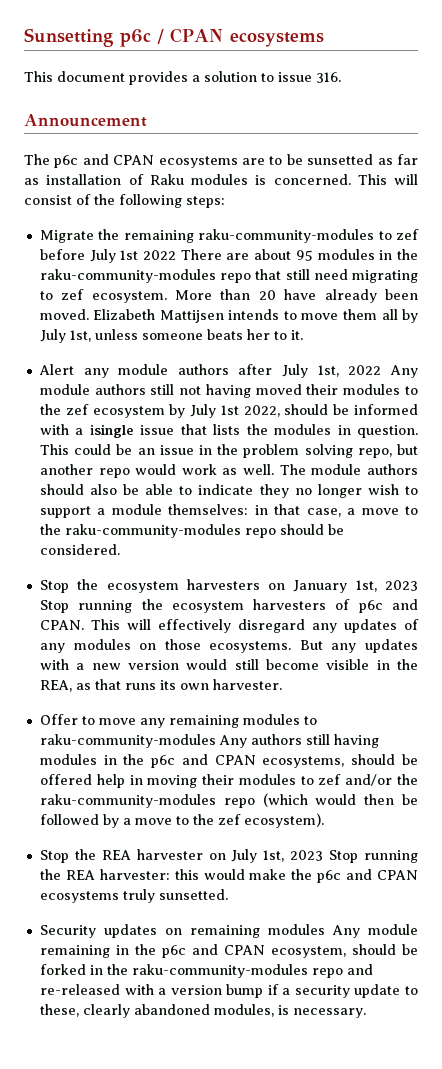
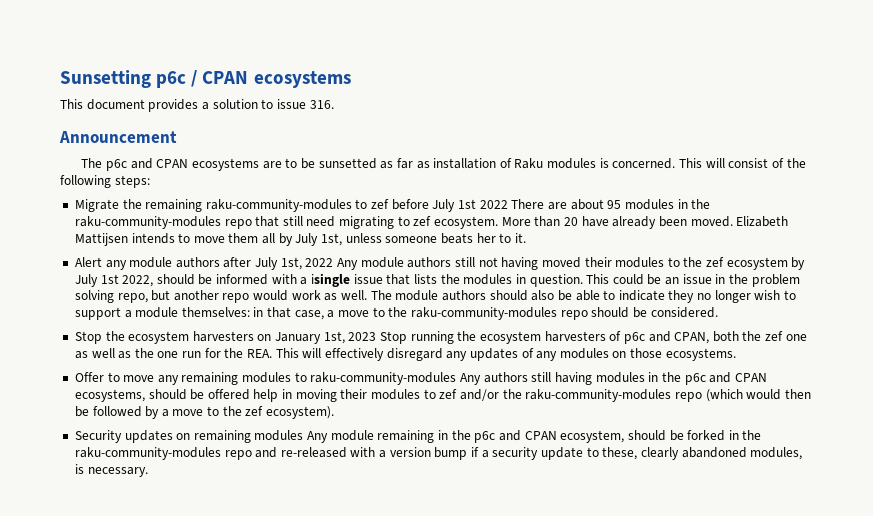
- Stop the ecosystem harvesters on January 1st, 2023 Stop running the ecosystem harvesters of p6c and CPAN. This will effectively disregard any updates of any modules on those ecosystems. But any updates with a new version would still become visible in the REA, as that runs its own harvester.
+ Stop the ecosystem harvesters on January 1st, 2023 Stop running the ecosystem harvesters of p6c and CPAN, both the zef one as well as the one run for the REA. This will effectively disregard any updates of any modules on those ecosystems.
- Stop the REA harvester on July 1st, 2023 Stop running the REA harvester: this would make the p6c and CPAN ecosystems truly sunsetted.

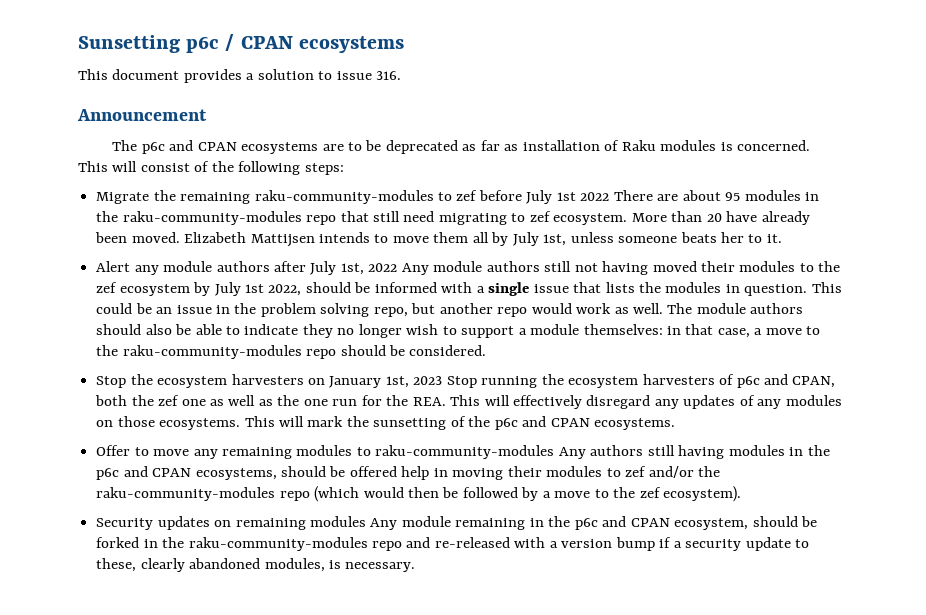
- The p6c and CPAN ecosystems are to be sunsetted as far as installation of Raku modules is concerned.
+ The p6c and CPAN ecosystems are to be deprecated as far as installation of Raku modules is concerned.
- Alert any module authors after July 1st, 2022 Any module authors still not having moved their modules to the zef ecosystem by July 1st 2022, should be informed with a isingle issue that lists the modules in question.
+ Alert any module authors after July 1st, 2022 Any module authors still not having moved their modules to the zef ecosystem by July 1st 2022, should be informed with a single issue that lists the modules in question.
+ This will mark the sunsetting of the p6c and CPAN ecosystems.

